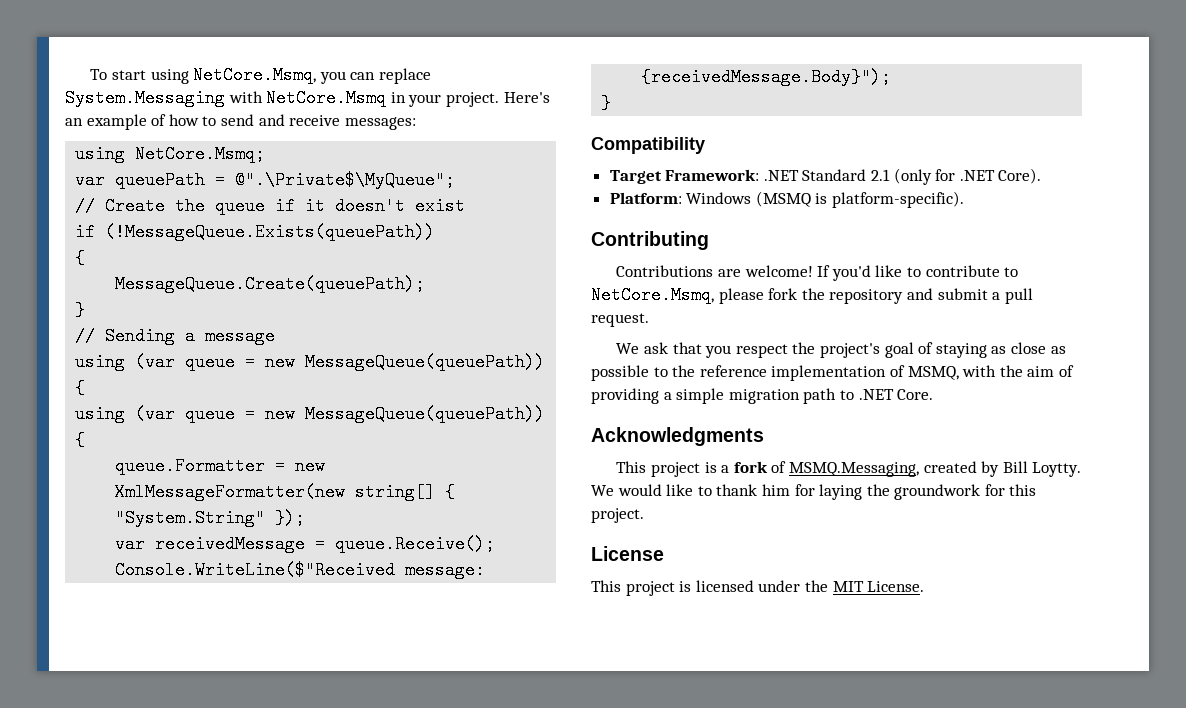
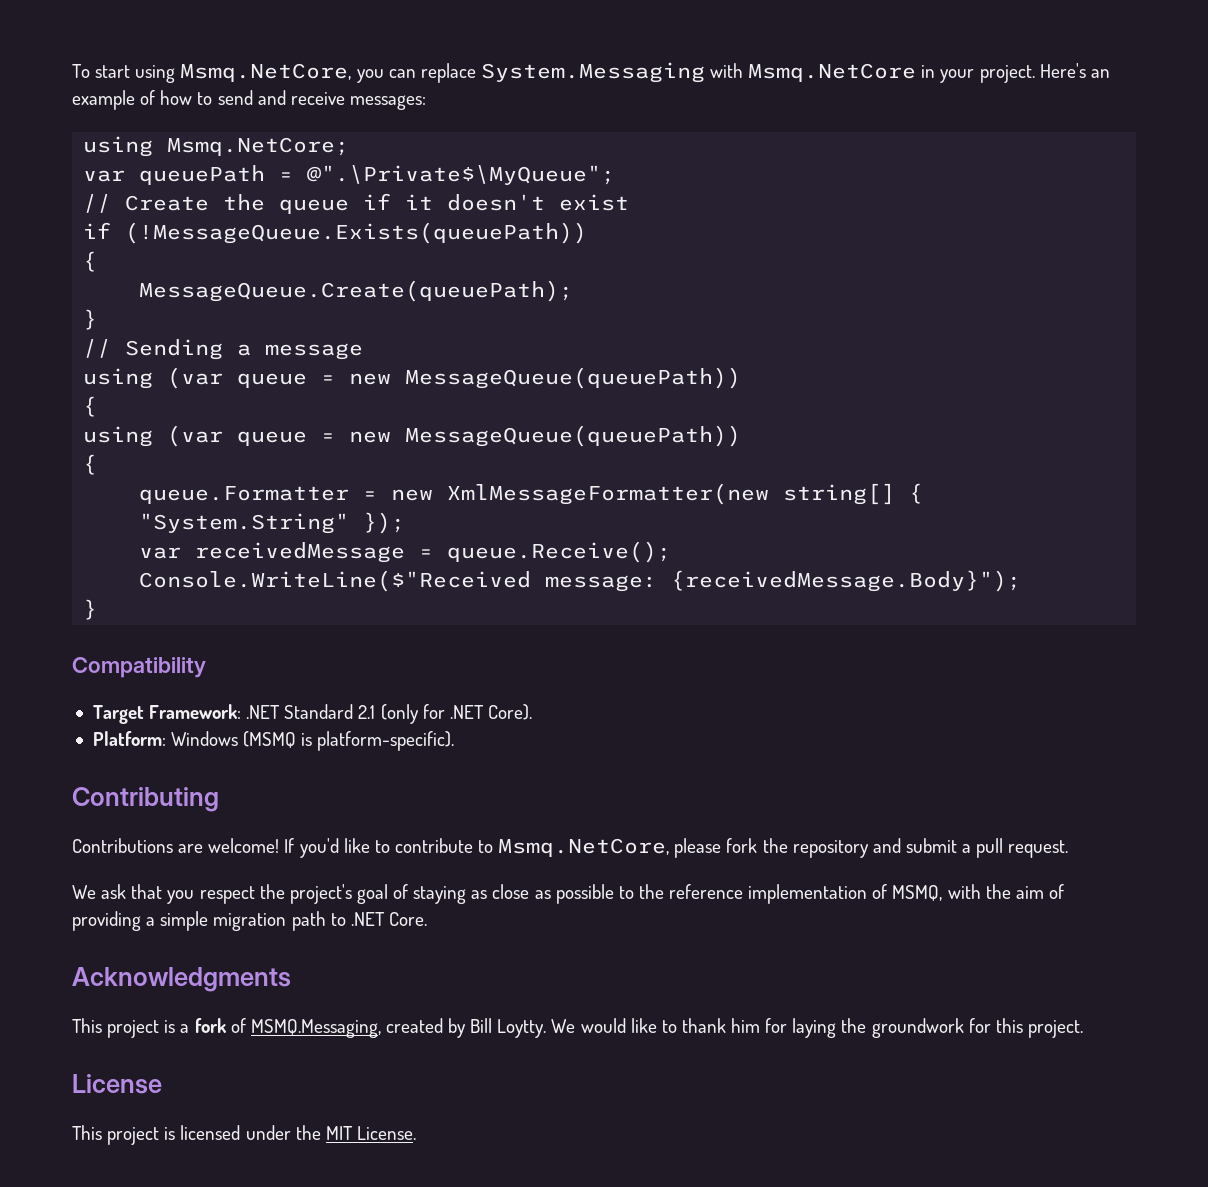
- To start using NetCore.Msmq, you can replace System.Messaging with NetCore.Msmq in your project.
+ To start using Msmq.NetCore, you can replace System.Messaging with Msmq.NetCore in your project.
- using NetCore.Msmq;
+ using Msmq.NetCore;
- If you'd like to contribute to NetCore.Msmq, please fork the repository and submit a pull request.
+ If you'd like to contribute to Msmq.NetCore, please fork the repository and submit a pull request.

